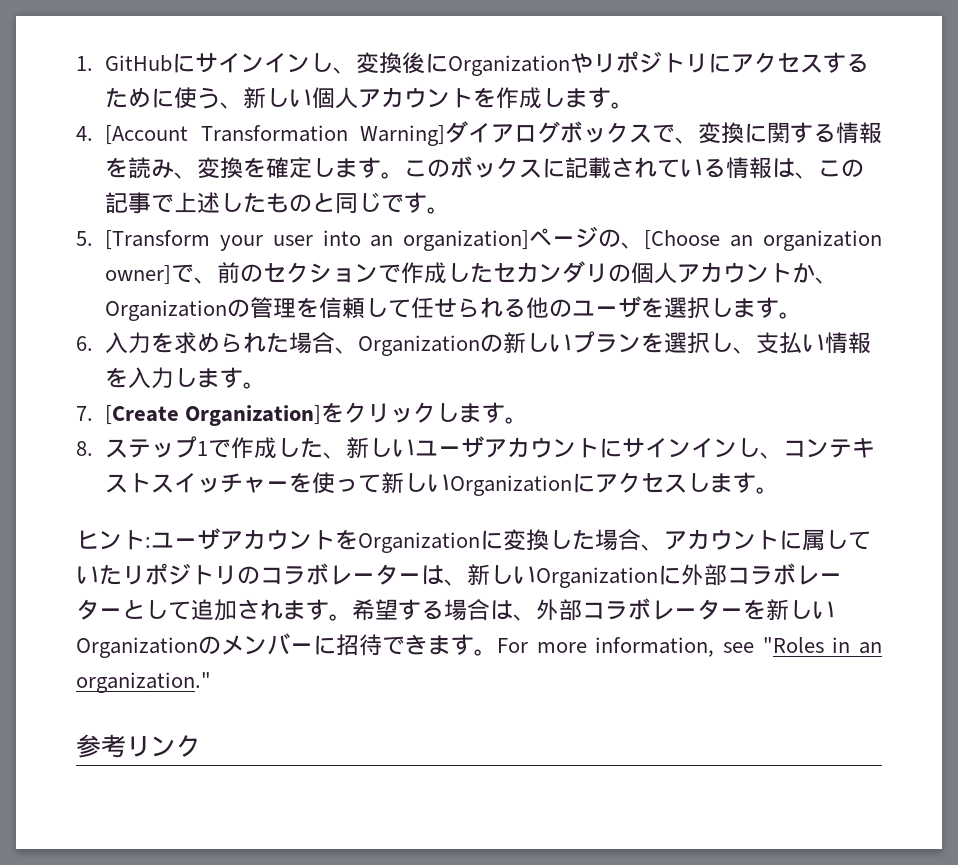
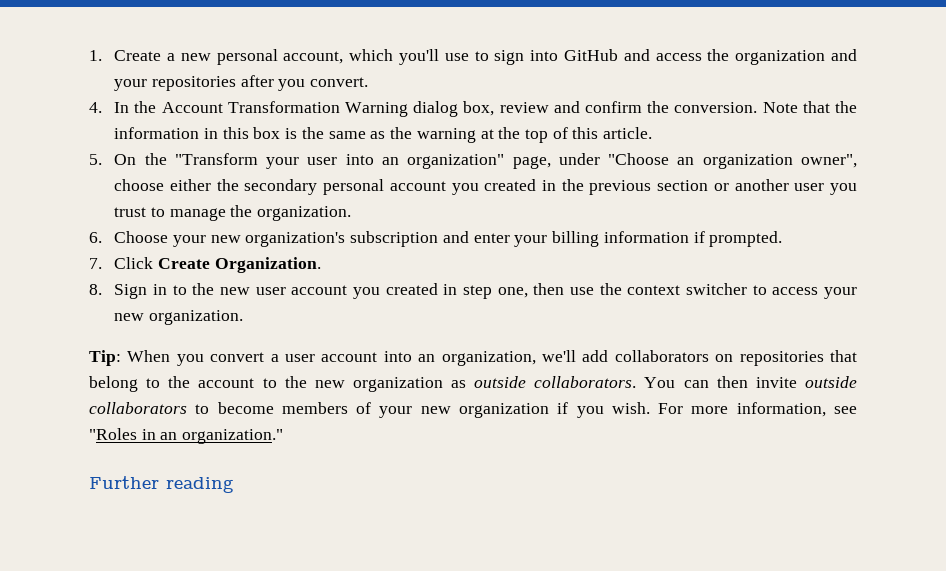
- 1. GitHubにサインインし、変換後にOrganizationやリポジトリにアクセスするために使う、新しい個人アカウントを作成します。
- 4. [Account Transformation Warning]ダイアログボックスで、変換に関する情報を読み、変換を確定します。このボックスに記載されている情報は、この記事で上述したものと同じです。
- 5. [Transform your user into an organization]ページの、[Choose an organization owner]で、前のセクションで作成したセカンダリの個人アカウントか、Organizationの管理を信頼して任せられる他のユーザを選択します。
- 6.入力を求められた場合、Organizationの新しいプランを選択し、支払い情報を入力します。
- 7. [Create Organization]をクリックします。
- 8.ステップ1で作成した、新しいユーザアカウントにサインインし、コンテキストスイッチャーを使って新しいOrganizationにアクセスします。
- ヒント:ユーザアカウントをOrganizationに変換した場合、アカウントに属していたリポジトリのコラボレーターは、新しいOrganizationに外部コラボレーターとして追加されます。希望する場合は、外部コラボレーターを新しいOrganizationのメンバーに招待できます。
+ 1. Create a new personal account, which you'll use to sign into GitHub and access the organization and your repositories after you convert.
+ 4. In the Account Transformation Warning dialog box, review and confirm the conversion. Note that the information in this box is the same as the warning at the top of this article.
+ 5. On the "Transform your user into an organization" page, under "Choose an organization owner", choose either the secondary personal account you created in the previous section or another user you trust to manage the organization.
+ 6. Choose your new organization's subscription and enter your billing information if prompted.
+ 7. Click Create Organization.
+ 8. Sign in to the new user account you created in step one, then use the context switcher to access your new organization.
+ Tip: When you convert a user account into an organization, we'll add collaborators on repositories that belong to the account to the new organization as outside collaborators. You can then invite outside collaborators to become members of your new organization if you wish.
- 参考リンク
+ Further reading

